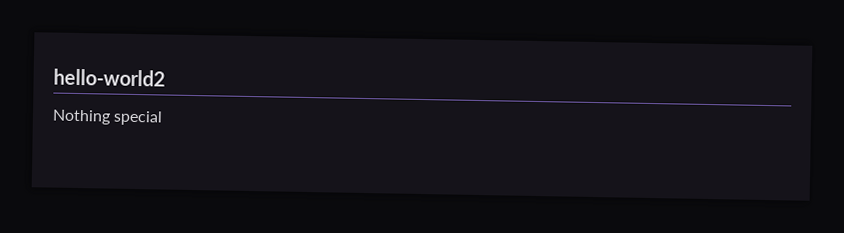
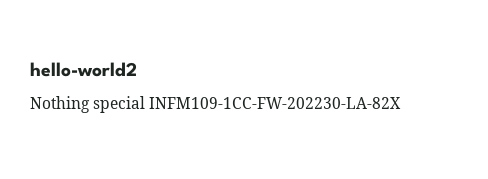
- Nothing special
+ Nothing special INFM109-1CC-FW-202230-LA-82X

